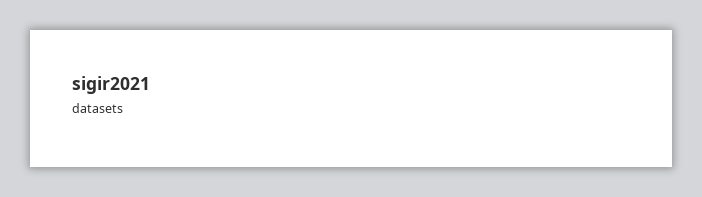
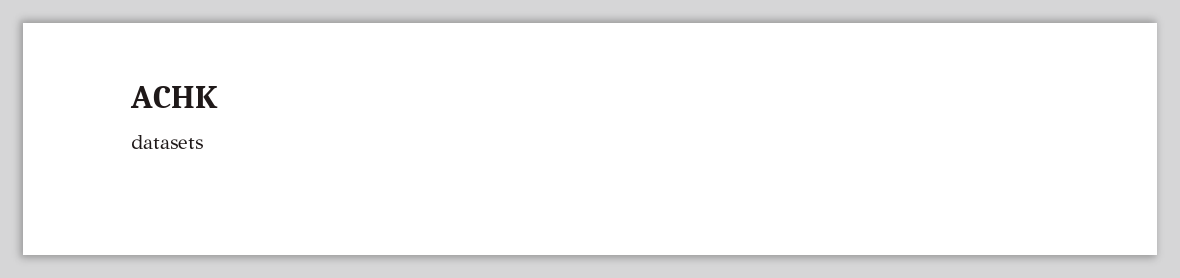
- sigir2021
+ ACHK

